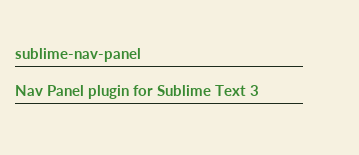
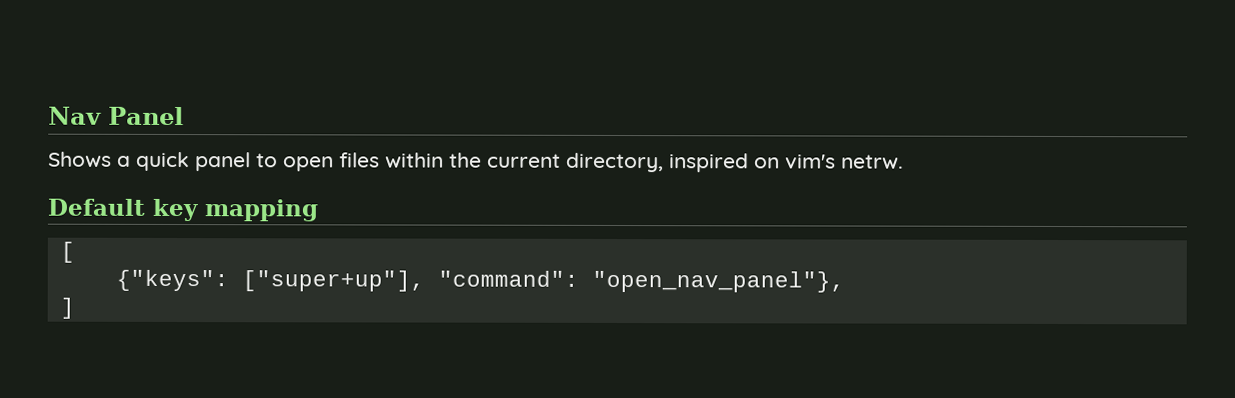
- sublime-nav-panel
- Nav Panel plugin for Sublime Text 3
+ Nav Panel
+ Shows a quick panel to open files within the current directory, inspired on vim's netrw.
+ Default key mapping
+ [
+ {"keys": ["super+up"], "command": "open_nav_panel"},
+ ]

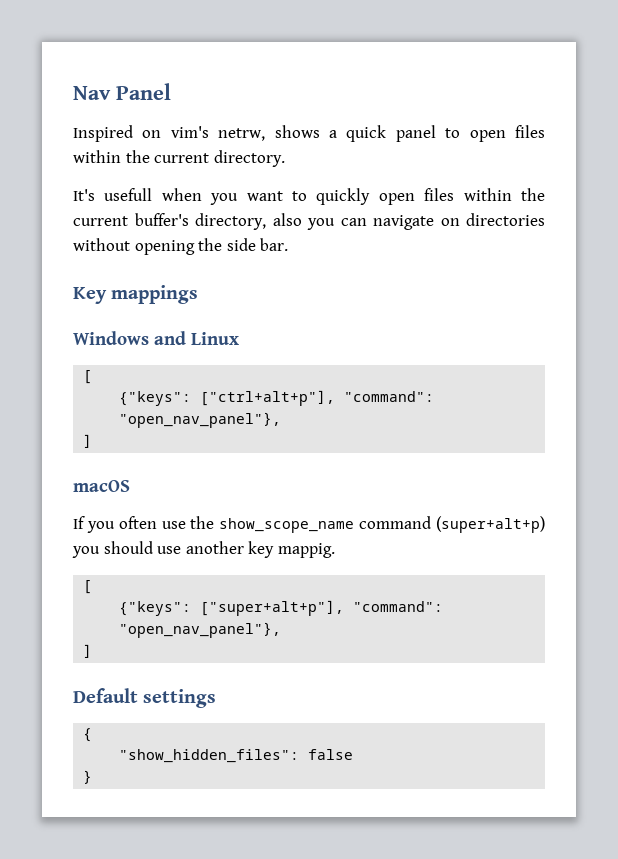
- Shows a quick panel to open files within the current directory, inspired on vim's netrw.
- Default key mapping
+ Inspired on vim's netrw, shows a quick panel to open files within the current directory.
+ It's usefull when you want to quickly open files within the current buffer's directory, also you can navigate on directories without opening the side bar.
+ Key mappings
+ Windows and Linux
  [
- {"keys": ["super+up"], "command": "open_nav_panel"},
+ {"keys": ["ctrl+alt+p"], "command": "open_nav_panel"},
  ]
+ macOS
+ If you often use the show_scope_name command (super+alt+p) you should use another key mappig.
+ [
+ {"keys": ["super+alt+p"], "command": "open_nav_panel"},
+ ]
+ Default settings
+ {
+ "show_hidden_files": false
+ }

